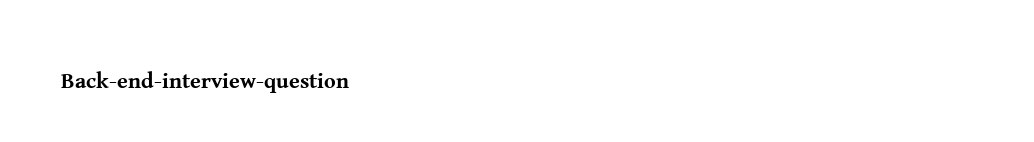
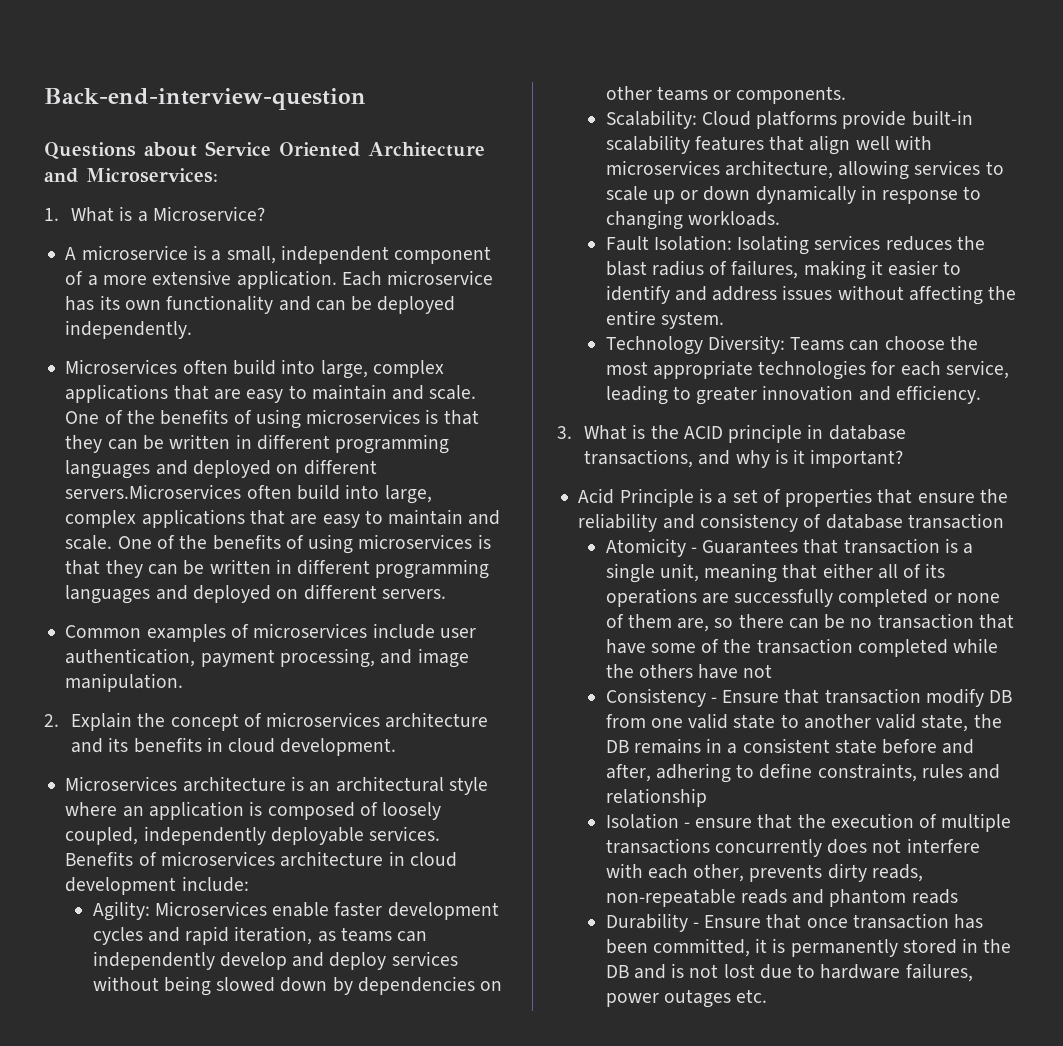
+ Questions about Service Oriented Architecture and Microservices:
+ 1. What is a Microservice?
+ A microservice is a small, independent component of a more extensive application. Each microservice has its own functionality and can be deployed independently.
+ Microservices often build into large, complex applications that are easy to maintain and scale. One of the benefits of using microservices is that they can be written in different programming languages and deployed on different servers.Microservices often build into large, complex applications that are easy to maintain and scale. One of the benefits of using microservices is that they can be written in different programming languages and deployed on different servers.
+ Common examples of microservices include user authentication, payment processing, and image manipulation.
+ 2. Explain the concept of microservices architecture and its benefits in cloud development.
+ Microservices architecture is an architectural style where an application is composed of loosely coupled, independently deployable services. Benefits of microservices architecture in cloud development include:
+ Agility: Microservices enable faster development cycles and rapid iteration, as teams can independently develop and deploy services without being slowed down by dependencies on other teams or components.
+ Scalability: Cloud platforms provide built-in scalability features that align well with microservices architecture, allowing services to scale up or down dynamically in response to changing workloads.
+ Fault Isolation: Isolating services reduces the blast radius of failures, making it easier to identify and address issues without affecting the entire system.
+ Technology Diversity: Teams can choose the most appropriate technologies for each service, leading to greater innovation and efficiency.
+ 3. What is the ACID principle in database transactions, and why is it important?
+ Acid Principle is a set of properties that ensure the reliability and consistency of database transaction
+ Atomicity - Guarantees that transaction is a single unit, meaning that either all of its operations are successfully completed or none of them are, so there can be no transaction that have some of the transaction completed while the others have not
+ Consistency - Ensure that transaction modify DB from one valid state to another valid state, the DB remains in a consistent state before and after, adhering to define constraints, rules and relationship
+ Isolation - ensure that the execution of multiple transactions concurrently does not interfere with each other, prevents dirty reads, non-repeatable reads and phantom reads
+ Durability - Ensure that once transaction has been committed, it is permanently stored in the DB and is not lost due to hardware failures, power outages etc.

